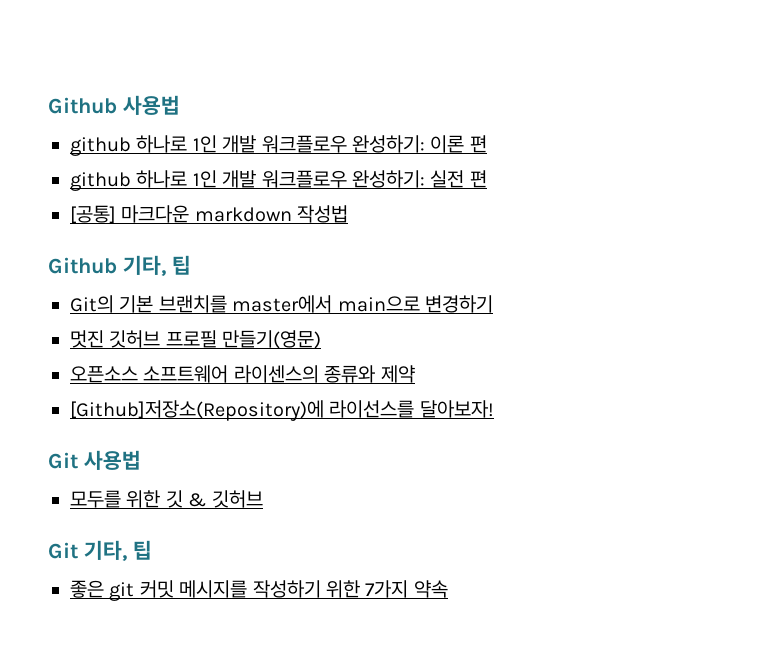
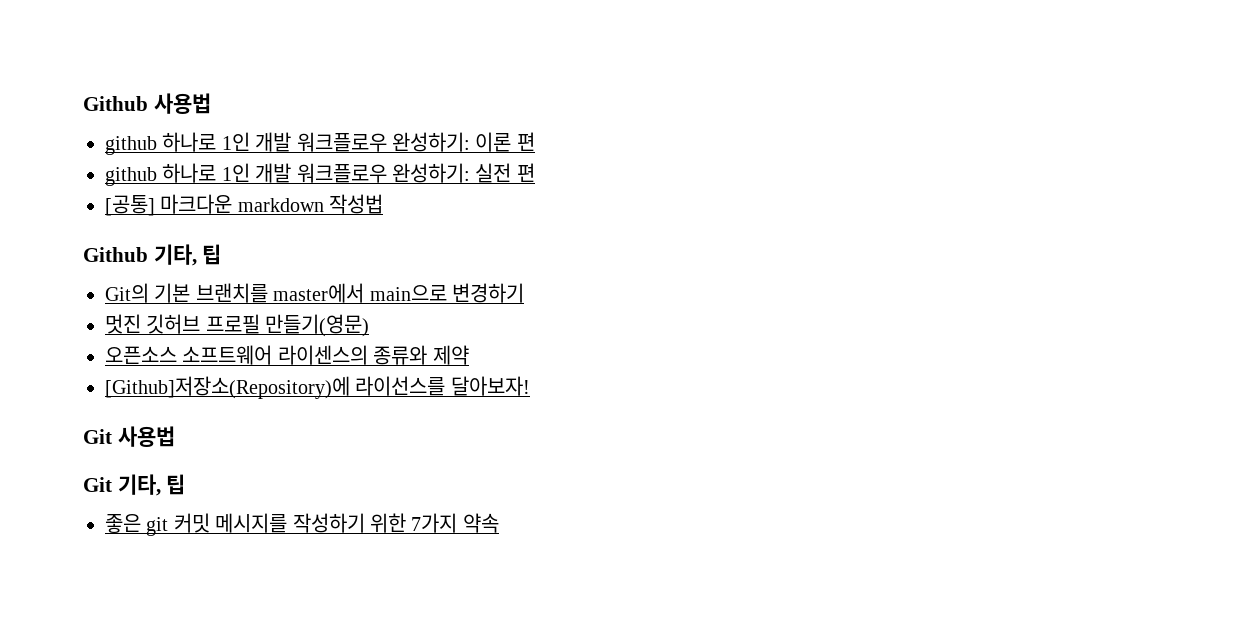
- 모두를 위한 깃 & 깃허브

